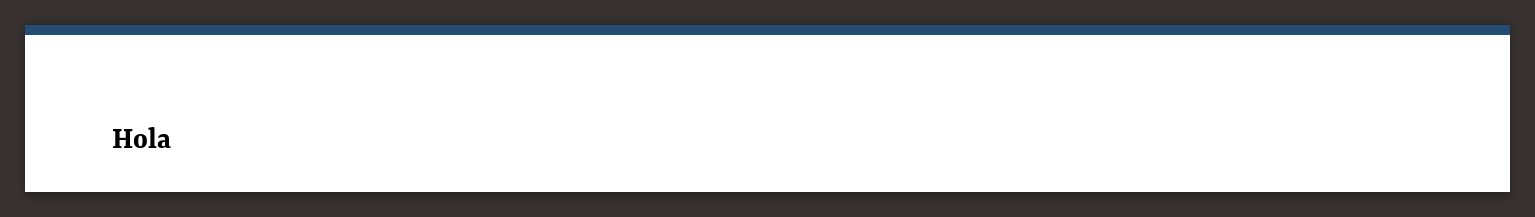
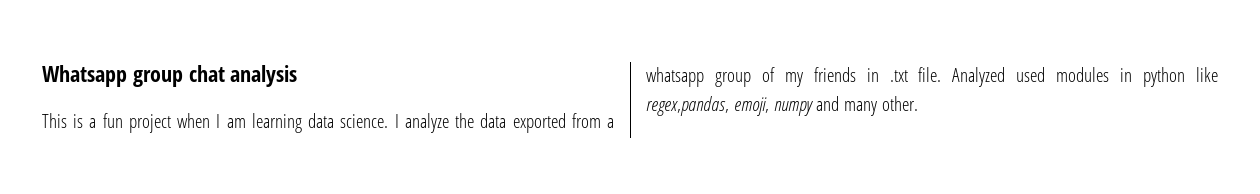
- Hola
+ Whatsapp group chat analysis
+ This is a fun project when I am learning data science. I analyze the data exported from a whatsapp group of my friends in .txt file. Analyzed used modules in python like regex,pandas, emoji, numpy and many other.

